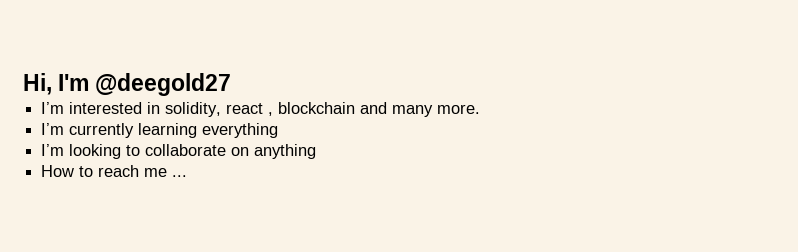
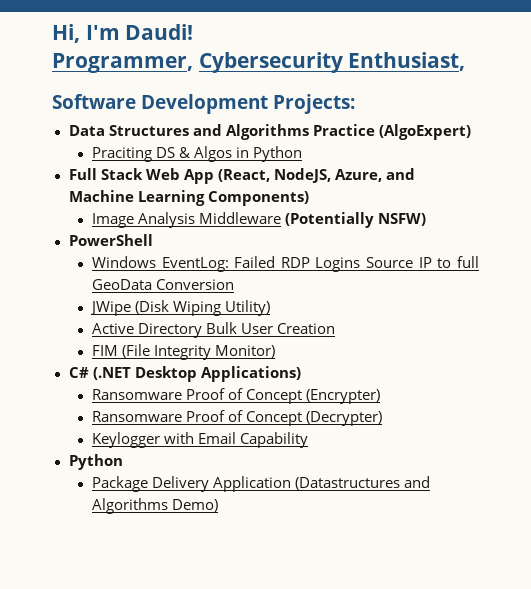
- Hi, I'm @deegold27
- I’m interested in solidity, react , blockchain and many more.
- I’m currently learning everything
- I’m looking to collaborate on anything
- How to reach me ...
+ Hi, I'm Daudi!
+ Programmer, Cybersecurity Enthusiast,
+ Software Development Projects:
+ Data Structures and Algorithms Practice (AlgoExpert)
+ Praciting DS & Algos in Python
+ Full Stack Web App (React, NodeJS, Azure, and Machine Learning Components)
+ Image Analysis Middleware (Potentially NSFW)
+ PowerShell
+ Windows EventLog: Failed RDP Logins Source IP to full GeoData Conversion
+ JWipe (Disk Wiping Utility)
+ Active Directory Bulk User Creation
+ FIM (File Integrity Monitor)
+ C# (.NET Desktop Applications)
+ Ransomware Proof of Concept (Encrypter)
+ Ransomware Proof of Concept (Decrypter)
+ Keylogger with Email Capability
+ Python
+ Package Delivery Application (Datastructures and Algorithms Demo)

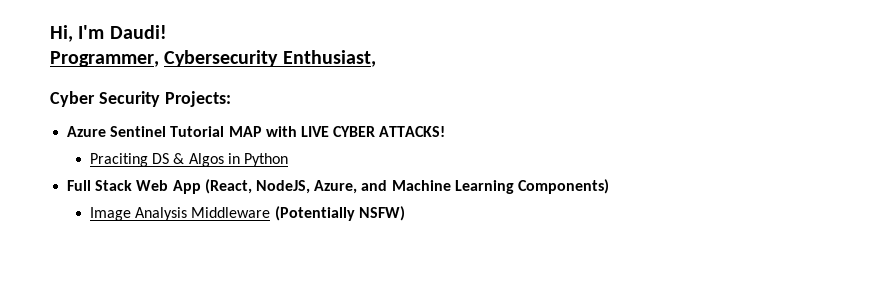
- Software Development Projects:
+ Cyber Security Projects:
- Data Structures and Algorithms Practice (AlgoExpert)
+ Azure Sentinel Tutorial MAP with LIVE CYBER ATTACKS!
- PowerShell
- Windows EventLog: Failed RDP Logins Source IP to full GeoData Conversion
- JWipe (Disk Wiping Utility)
- Active Directory Bulk User Creation
- FIM (File Integrity Monitor)
- C# (.NET Desktop Applications)
- Ransomware Proof of Concept (Encrypter)
- Ransomware Proof of Concept (Decrypter)
- Keylogger with Email Capability
- Python
- Package Delivery Application (Datastructures and Algorithms Demo)

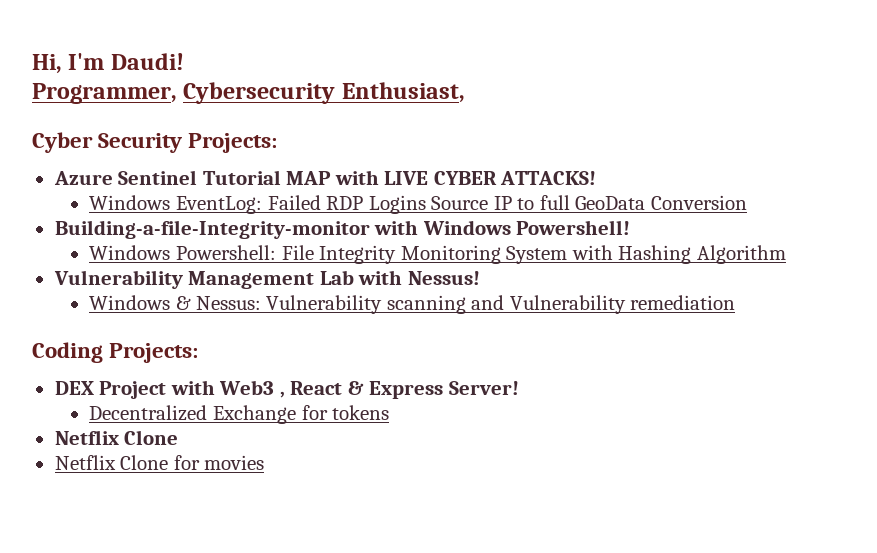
- Praciting DS & Algos in Python
- Full Stack Web App (React, NodeJS, Azure, and Machine Learning Components)
- Image Analysis Middleware (Potentially NSFW)
+ Windows EventLog: Failed RDP Logins Source IP to full GeoData Conversion
+ Building-a-file-Integrity-monitor with Windows Powershell!
+ Windows Powershell: File Integrity Monitoring System with Hashing Algorithm
+ Vulnerability Management Lab with Nessus!
+ Windows & Nessus: Vulnerability scanning and Vulnerability remediation
+ Coding Projects:
+ DEX Project with Web3 , React & Express Server!
+ Decentralized Exchange for tokens
+ Netflix Clone
+ Netflix Clone for movies

